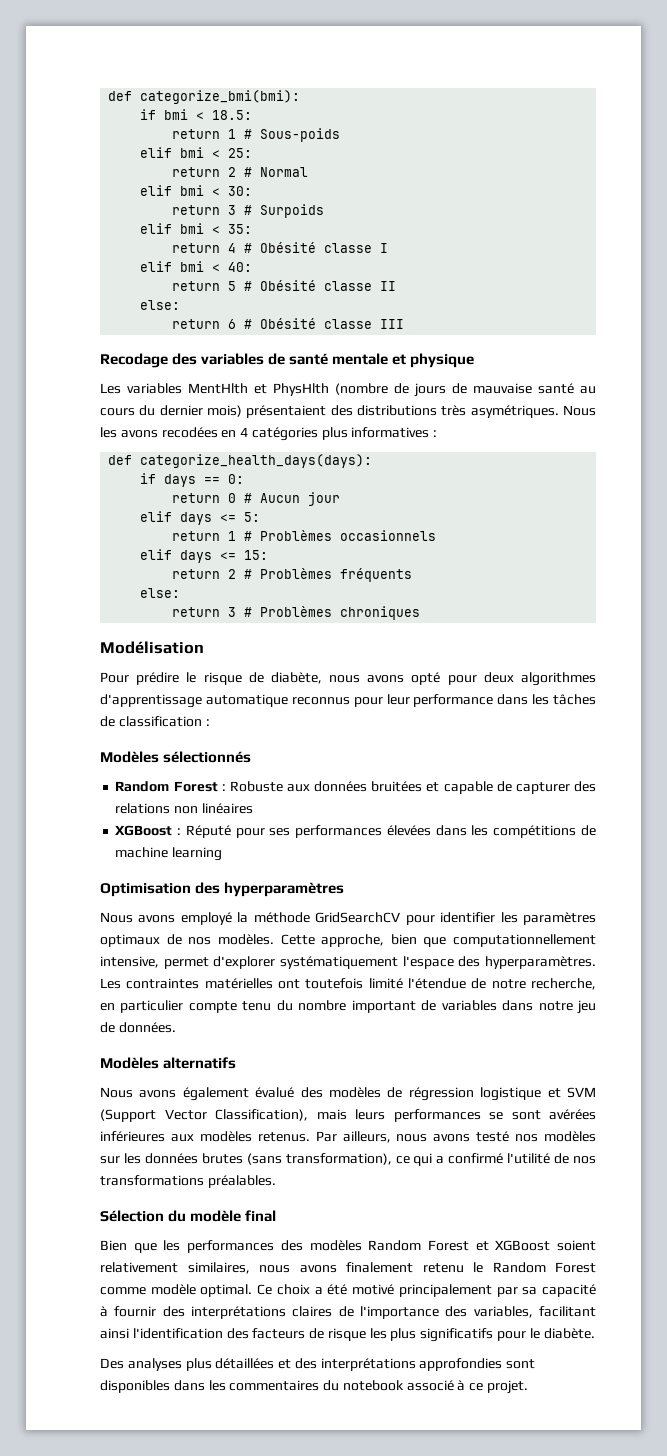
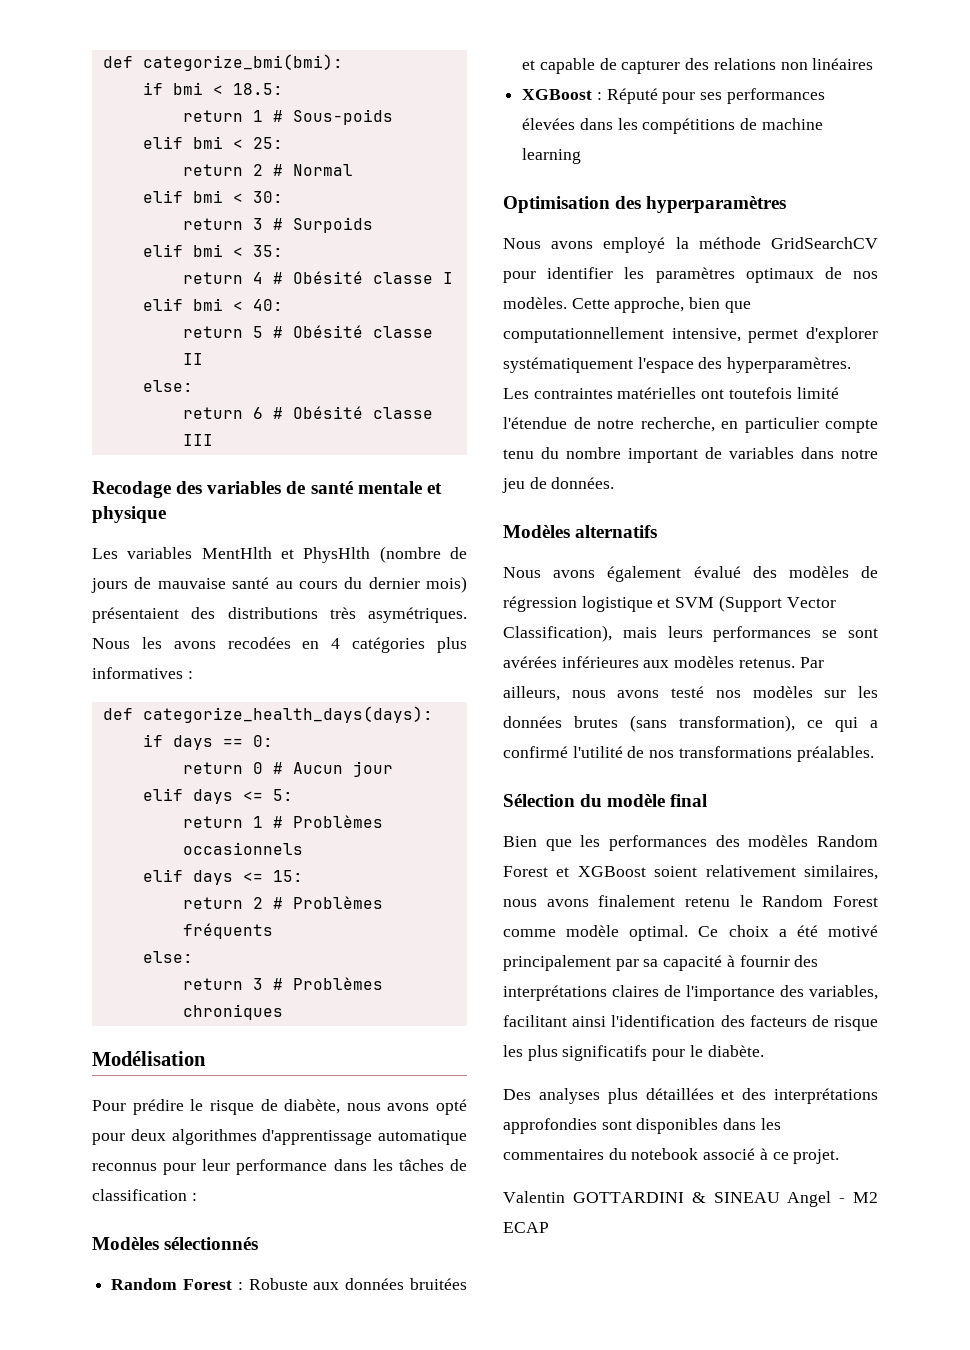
+ Valentin GOTTARDINI & SINEAU Angel - M2 ECAP

